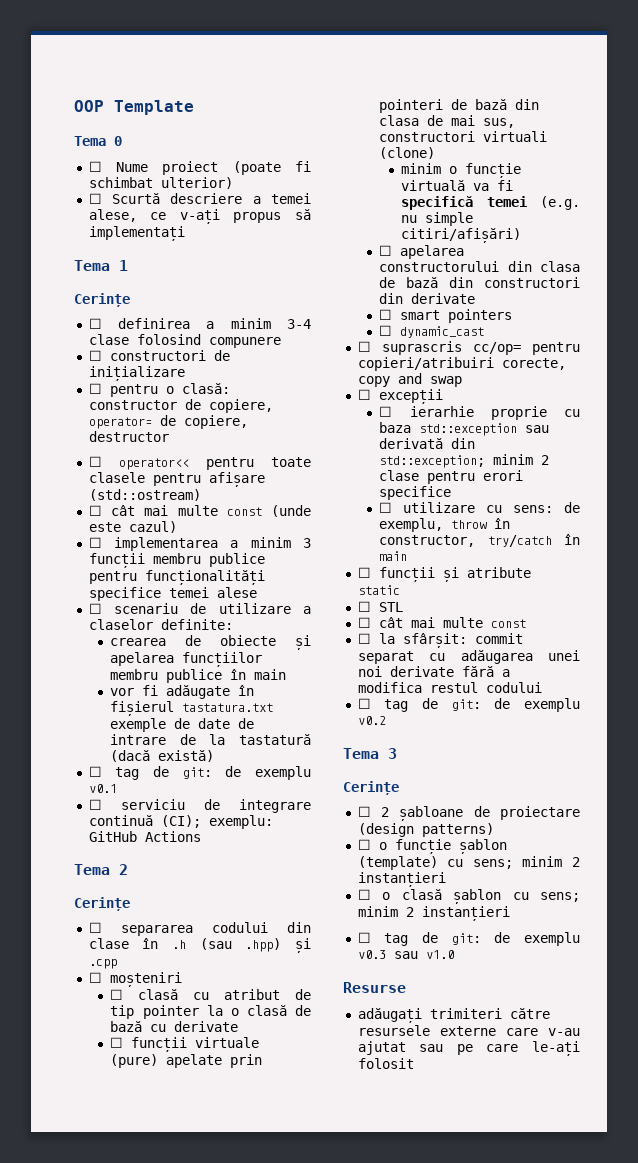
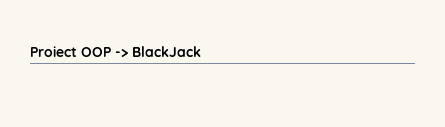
- OOP Template
- Tema 0
- ☐ Nume proiect (poate fi schimbat ulterior)
- ☐ Scurtă descriere a temei alese, ce v-ați propus să implementați
- Tema 1
- Cerințe
- ☐ definirea a minim 3-4 clase folosind compunere
- ☐ constructori de inițializare
- ☐ pentru o clasă: constructor de copiere, operator= de copiere, destructor
- ☐ operator<< pentru toate clasele pentru afișare (std::ostream)
- ☐ cât mai multe const (unde este cazul)
- ☐ implementarea a minim 3 funcții membru publice pentru funcționalități specifice temei alese
- ☐ scenariu de utilizare a claselor definite:
- crearea de obiecte și apelarea funcțiilor membru publice în main
- vor fi adăugate în fișierul tastatura.txt exemple de date de intrare de la tastatură (dacă există)
- ☐ tag de git: de exemplu v0.1
- ☐ serviciu de integrare continuă (CI); exemplu: GitHub Actions
- Tema 2
- Cerințe
- ☐ separarea codului din clase în .h (sau .hpp) și .cpp
- ☐ moșteniri
- ☐ clasă cu atribut de tip pointer la o clasă de bază cu derivate
- ☐ funcții virtuale (pure) apelate prin pointeri de bază din clasa de mai sus, constructori virtuali (clone)
- minim o funcție virtuală va fi specifică temei (e.g. nu simple citiri/afișări)
- ☐ apelarea constructorului din clasa de bază din constructori din derivate
- ☐ smart pointers
- ☐ dynamic_cast
- ☐ suprascris cc/op= pentru copieri/atribuiri corecte, copy and swap
- ☐ excepții
- ☐ ierarhie proprie cu baza std::exception sau derivată din std::exception; minim 2 clase pentru erori specifice
- ☐ utilizare cu sens: de exemplu, throw în constructor, try/catch în main
- ☐ funcții și atribute static
- ☐ STL
- ☐ cât mai multe const
- ☐ la sfârșit: commit separat cu adăugarea unei noi derivate fără a modifica restul codului
- ☐ tag de git: de exemplu v0.2
- Tema 3
- Cerințe
- ☐ 2 șabloane de proiectare (design patterns)
- ☐ o funcție șablon (template) cu sens; minim 2 instanțieri
- ☐ o clasă șablon cu sens; minim 2 instanțieri
- ☐ tag de git: de exemplu v0.3 sau v1.0
- Resurse
- adăugați trimiteri către resursele externe care v-au ajutat sau pe care le-ați folosit
+ Proiect OOP -> BlackJack

